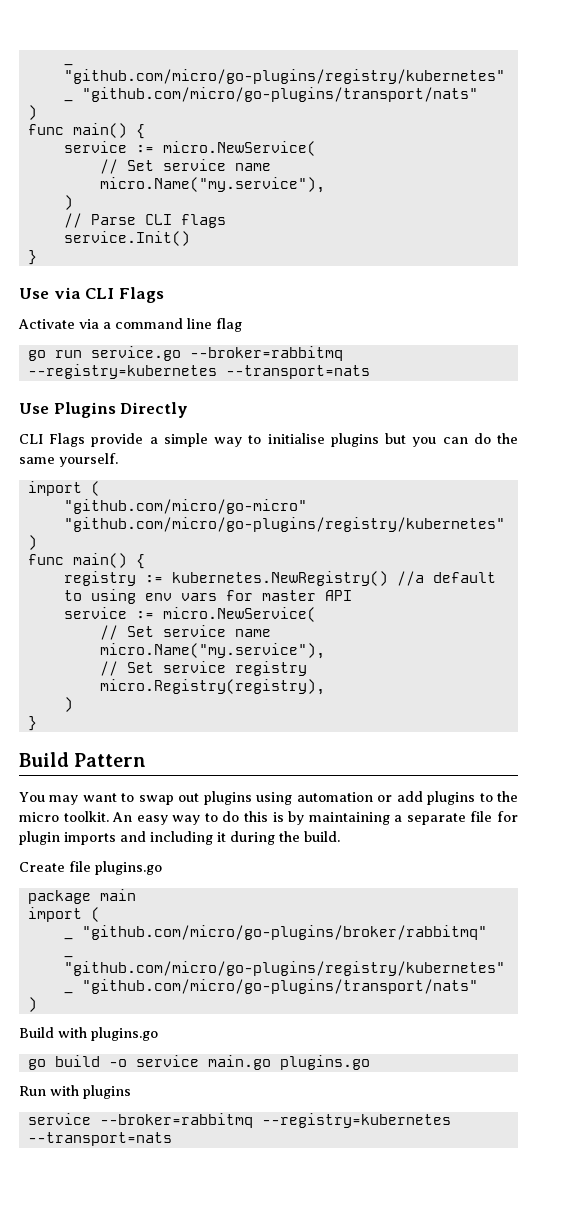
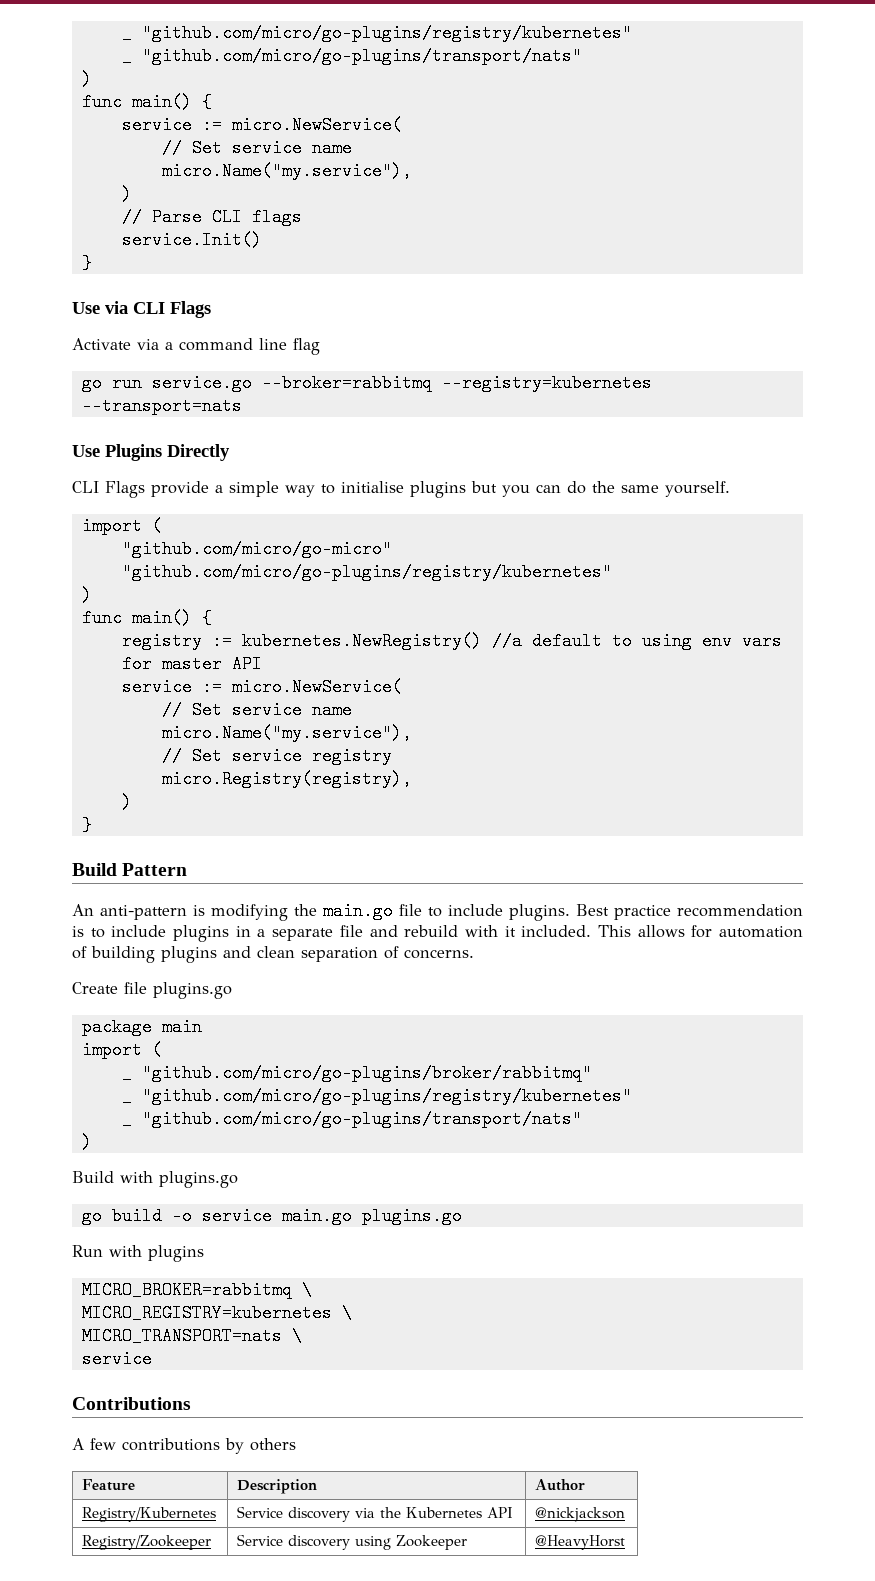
- You may want to swap out plugins using automation or add plugins to the micro toolkit. An easy way to do this is by maintaining a separate file for plugin imports and including it during the build.
+ An anti-pattern is modifying the main.go file to include plugins. Best practice recommendation is to include plugins in a separate file and rebuild with it included. This allows for automation of building plugins and clean separation of concerns.
- service --broker=rabbitmq --registry=kubernetes --transport=nats
+ MICRO_BROKER=rabbitmq \
+ MICRO_REGISTRY=kubernetes \
+ MICRO_TRANSPORT=nats \
+ service
+ Contributions
+ A few contributions by others
+ Feature | Description | Author
+ Registry/Kubernetes | Service discovery via the Kubernetes API | @nickjackson
+ Registry/Zookeeper | Service discovery using Zookeeper | @HeavyHorst

